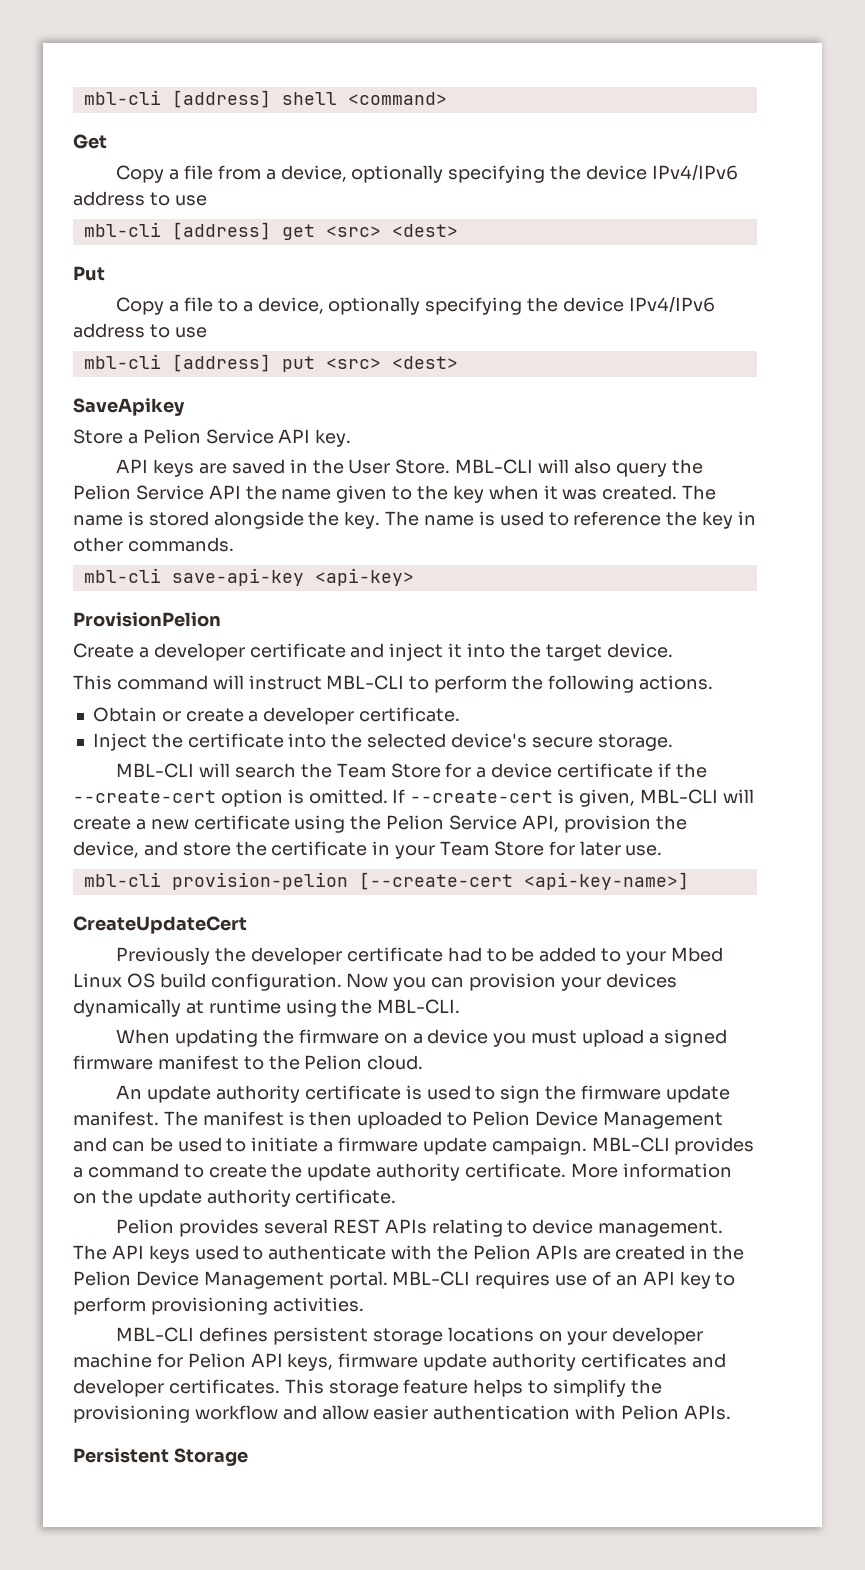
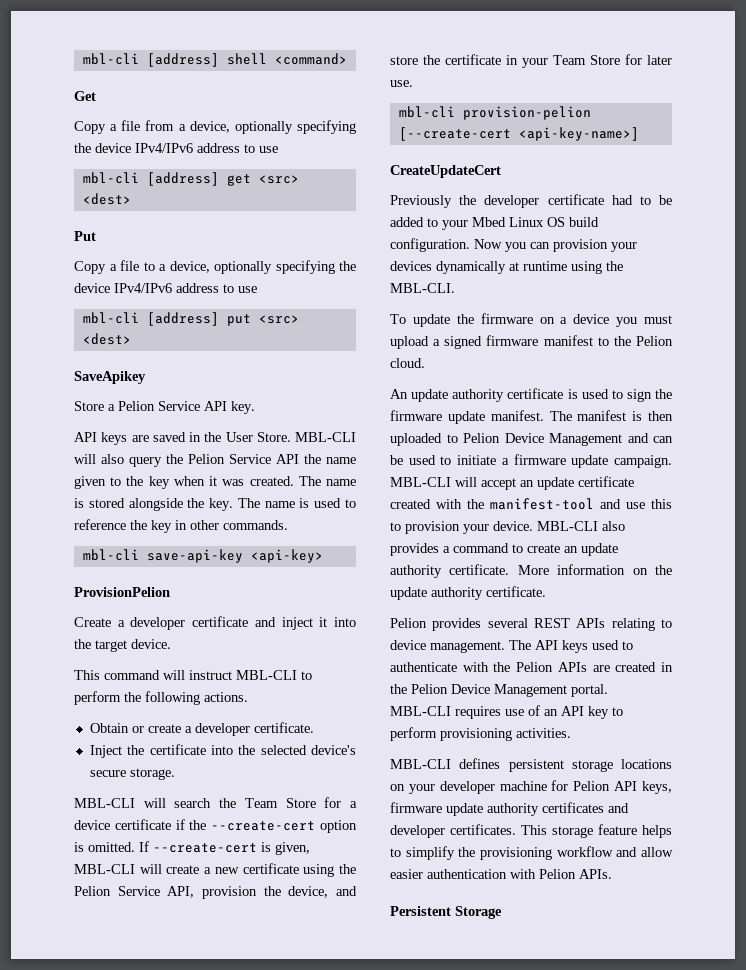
- When updating the firmware on a device you must upload a signed firmware manifest to the Pelion cloud.
+ To update the firmware on a device you must upload a signed firmware manifest to the Pelion cloud.
- MBL-CLI provides a command to create the update authority certificate.
+ MBL-CLI will accept an update certificate created with the manifest-tool and use this to provision your device. MBL-CLI also provides a command to create an update authority certificate.

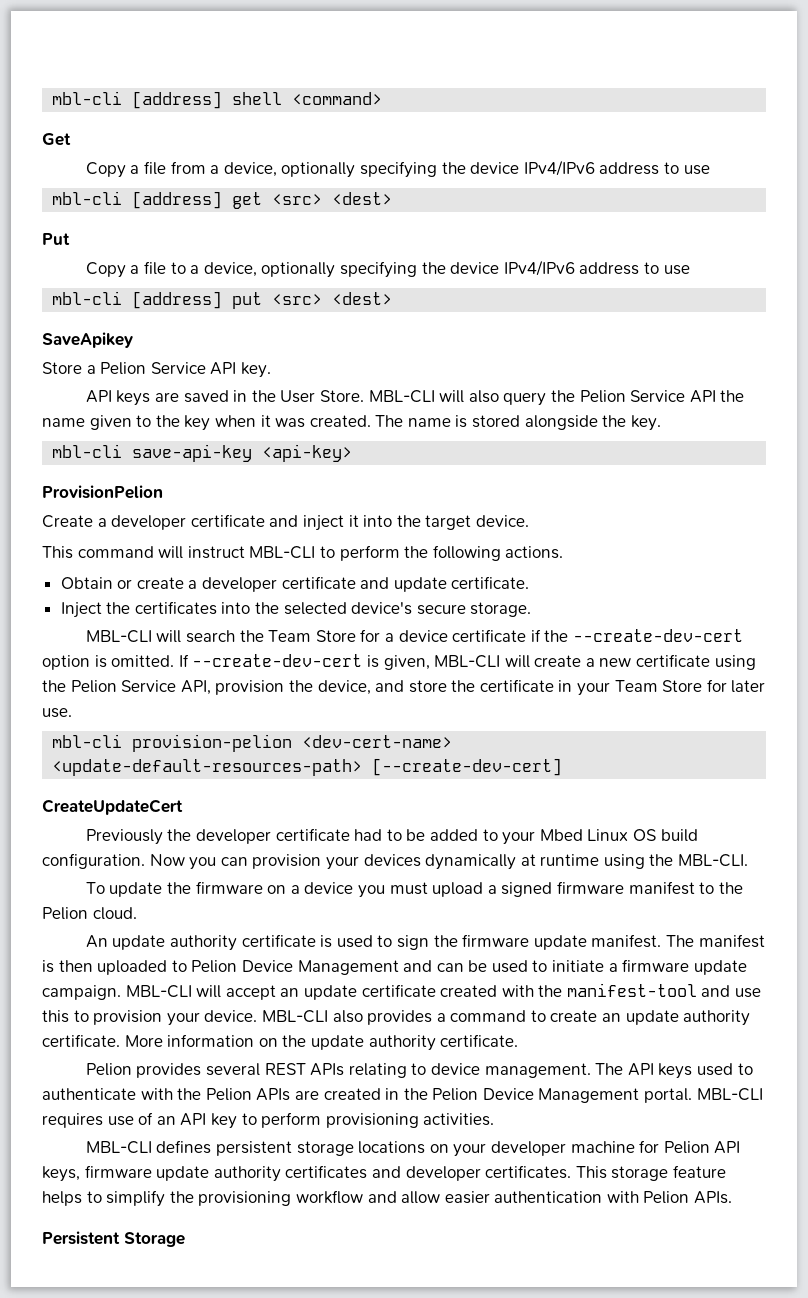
- The name is used to reference the key in other commands.
- Obtain or create a developer certificate.
+ Obtain or create a developer certificate and update certificate.
- Inject the certificate into the selected device's secure storage.
+ Inject the certificates into the selected device's secure storage.
- MBL-CLI will search the Team Store for a device certificate if the --create-cert option is omitted.
+ MBL-CLI will search the Team Store for a device certificate if the --create-dev-cert option is omitted.
- If --create-cert is given, MBL-CLI will create a new certificate using the Pelion Service API, provision the device, and store the certificate in your Team Store for later use.
+ If --create-dev-cert is given, MBL-CLI will create a new certificate using the Pelion Service API, provision the device, and store the certificate in your Team Store for later use.
- mbl-cli provision-pelion [--create-cert <api-key-name>]
+ mbl-cli provision-pelion <dev-cert-name> <update-default-resources-path> [--create-dev-cert]

